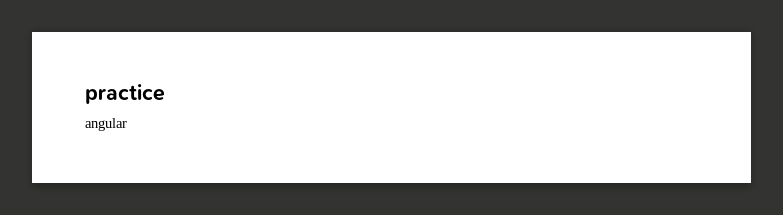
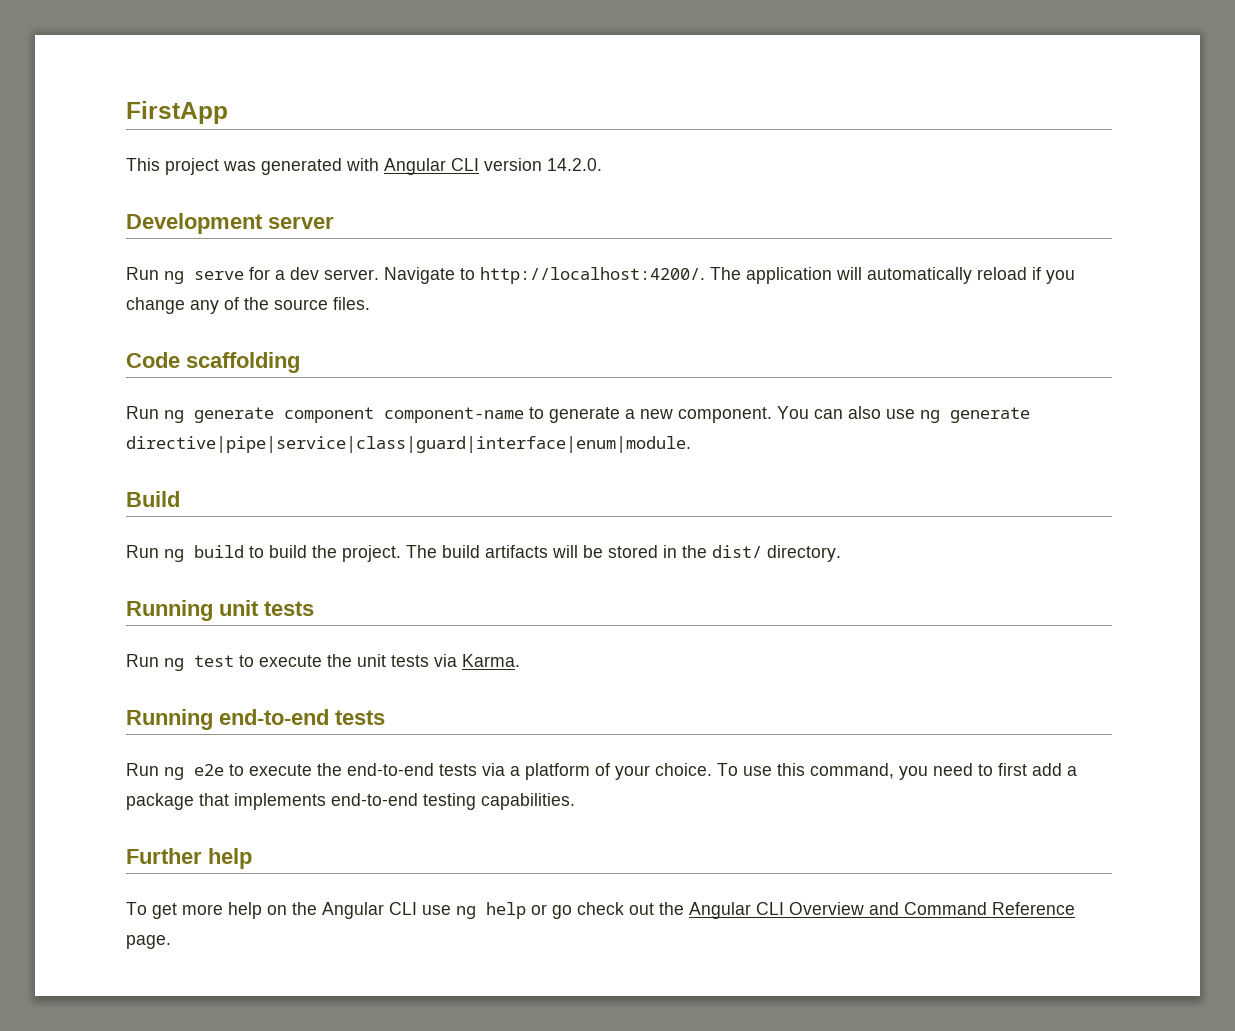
- practice
- angular
+ FirstApp
+ This project was generated with Angular CLI version 14.2.0.
+ Development server
+ Run ng serve for a dev server. Navigate to http://localhost:4200/. The application will automatically reload if you change any of the source files.
+ Code scaffolding
+ Run ng generate component component-name to generate a new component. You can also use ng generate directive|pipe|service|class|guard|interface|enum|module.
+ Build
+ Run ng build to build the project. The build artifacts will be stored in the dist/ directory.
+ Running unit tests
+ Run ng test to execute the unit tests via Karma.
+ Running end-to-end tests
+ Run ng e2e to execute the end-to-end tests via a platform of your choice. To use this command, you need to first add a package that implements end-to-end testing capabilities.
+ Further help
+ To get more help on the Angular CLI use ng help or go check out the Angular CLI Overview and Command Reference page.

